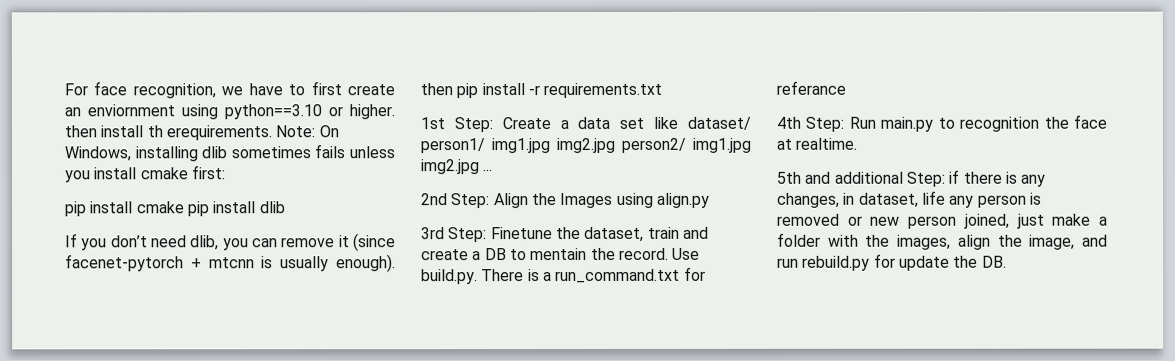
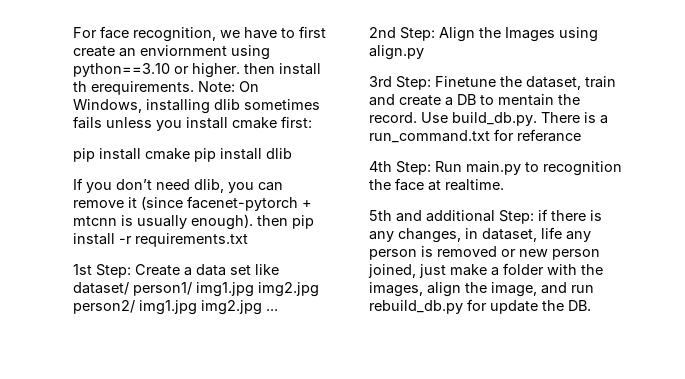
- Use build.py. There is a run_command.txt for referance
+ Use build_db.py. There is a run_command.txt for referance
- 5th and additional Step: if there is any changes, in dataset, life any person is removed or new person joined, just make a folder with the images, align the image, and run rebuild.py for update the DB.
+ 5th and additional Step: if there is any changes, in dataset, life any person is removed or new person joined, just make a folder with the images, align the image, and run rebuild_db.py for update the DB.

